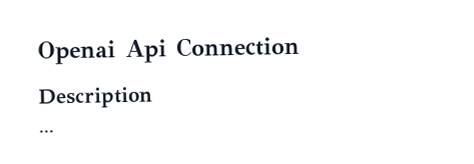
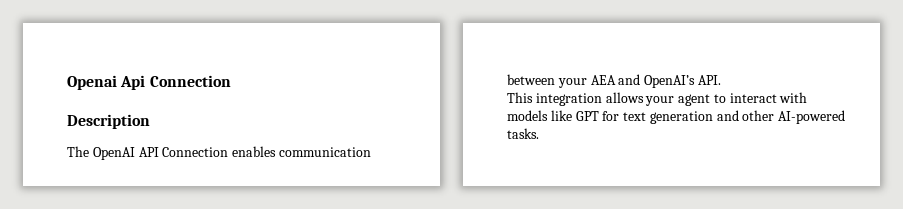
- ...
+ The OpenAI API Connection enables communication between your AEA and OpenAI’s API.
+ This integration allows your agent to interact with models like GPT for text generation and other AI-powered tasks.

